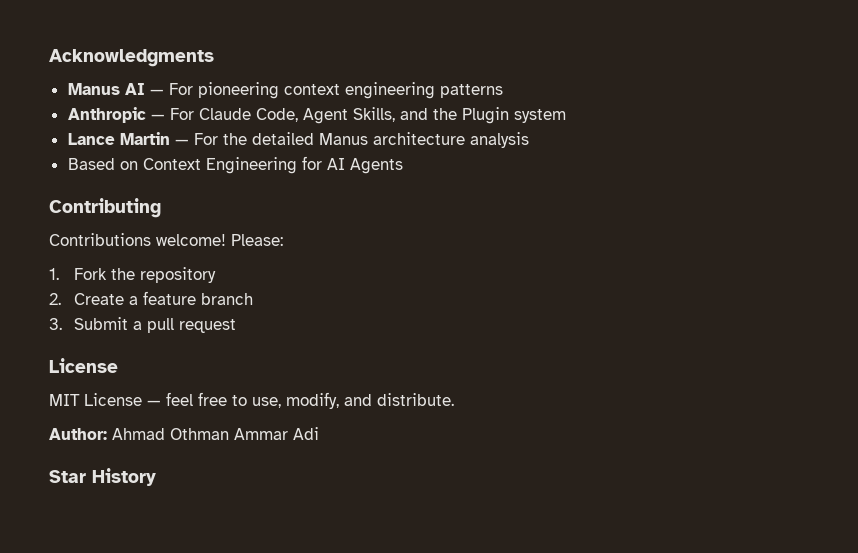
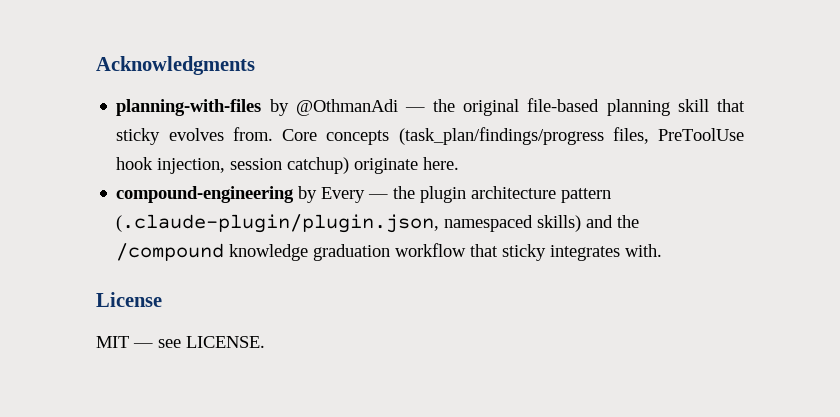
- Manus AI — For pioneering context engineering patterns
- Anthropic — For Claude Code, Agent Skills, and the Plugin system
- Lance Martin — For the detailed Manus architecture analysis
- Based on Context Engineering for AI Agents
- Contributing
- Contributions welcome! Please:
- 1. Fork the repository
- 2. Create a feature branch
- 3. Submit a pull request
+ planning-with-files by @OthmanAdi — the original file-based planning skill that sticky evolves from. Core concepts (task_plan/findings/progress files, PreToolUse hook injection, session catchup) originate here.
+ compound-engineering by Every — the plugin architecture pattern (.claude-plugin/plugin.json, namespaced skills) and the /compound knowledge graduation workflow that sticky integrates with.
  License
- MIT License — feel free to use, modify, and distribute.
- Author: Ahmad Othman Ammar Adi
- Star History
+ MIT — see LICENSE.

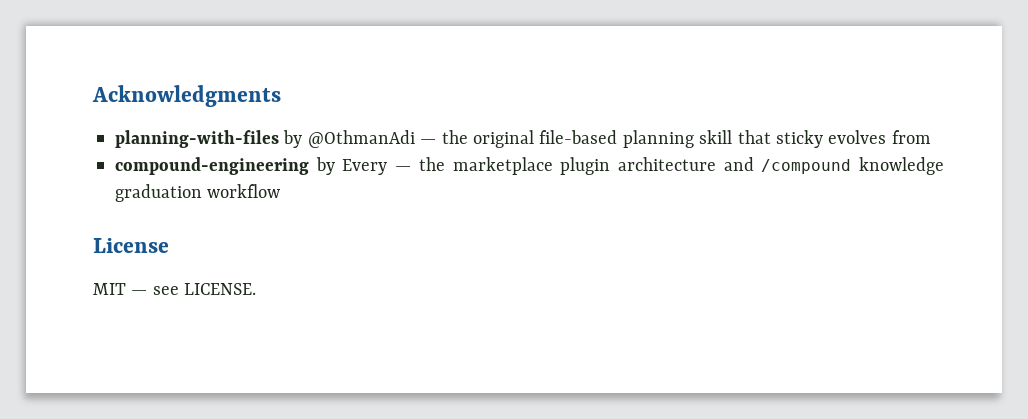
- planning-with-files by @OthmanAdi — the original file-based planning skill that sticky evolves from. Core concepts (task_plan/findings/progress files, PreToolUse hook injection, session catchup) originate here.
+ planning-with-files by @OthmanAdi — the original file-based planning skill that sticky evolves from
- compound-engineering by Every — the plugin architecture pattern (.claude-plugin/plugin.json, namespaced skills) and the /compound knowledge graduation workflow that sticky integrates with.
+ compound-engineering by Every — the marketplace plugin architecture and /compound knowledge graduation workflow

